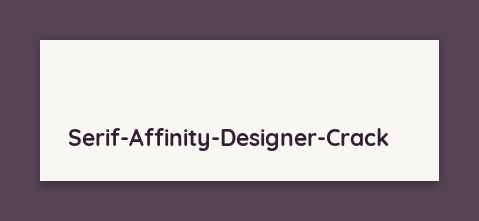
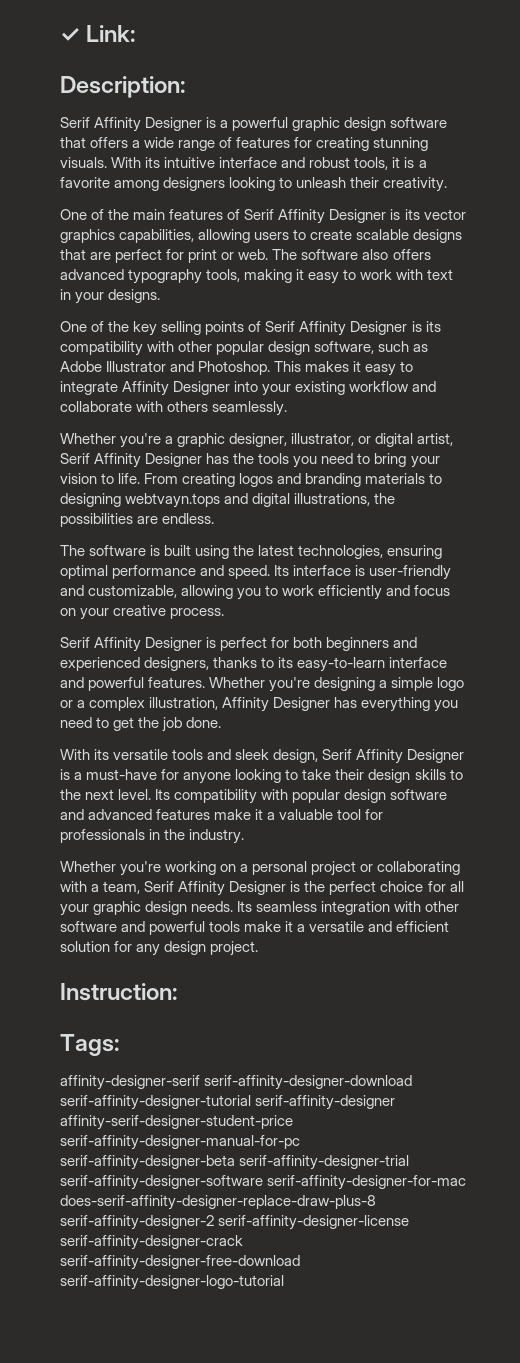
- Serif-Affinity-Designer-Crack
+ ✓ Link:
+ Description:
+ Serif Affinity Designer is a powerful graphic design software that offers a wide range of features for creating stunning visuals. With its intuitive interface and robust tools, it is a favorite among designers looking to unleash their creativity.
+ One of the main features of Serif Affinity Designer is its vector graphics capabilities, allowing users to create scalable designs that are perfect for print or web. The software also offers advanced typography tools, making it easy to work with text in your designs.
+ One of the key selling points of Serif Affinity Designer is its compatibility with other popular design software, such as Adobe Illustrator and Photoshop. This makes it easy to integrate Affinity Designer into your existing workflow and collaborate with others seamlessly.
+ Whether you're a graphic designer, illustrator, or digital artist, Serif Affinity Designer has the tools you need to bring your vision to life. From creating logos and branding materials to designing webtvayn.tops and digital illustrations, the possibilities are endless.
+ The software is built using the latest technologies, ensuring optimal performance and speed. Its interface is user-friendly and customizable, allowing you to work efficiently and focus on your creative process.
+ Serif Affinity Designer is perfect for both beginners and experienced designers, thanks to its easy-to-learn interface and powerful features. Whether you're designing a simple logo or a complex illustration, Affinity Designer has everything you need to get the job done.
+ With its versatile tools and sleek design, Serif Affinity Designer is a must-have for anyone looking to take their design skills to the next level. Its compatibility with popular design software and advanced features make it a valuable tool for professionals in the industry.
+ Whether you're working on a personal project or collaborating with a team, Serif Affinity Designer is the perfect choice for all your graphic design needs. Its seamless integration with other software and powerful tools make it a versatile and efficient solution for any design project.
+ Instruction:
+ Tags:
+ affinity-designer-serif serif-affinity-designer-download serif-affinity-designer-tutorial serif-affinity-designer affinity-serif-designer-student-price serif-affinity-designer-manual-for-pc serif-affinity-designer-beta serif-affinity-designer-trial serif-affinity-designer-software serif-affinity-designer-for-mac does-serif-affinity-designer-replace-draw-plus-8 serif-affinity-designer-2 serif-affinity-designer-license serif-affinity-designer-crack serif-affinity-designer-free-download serif-affinity-designer-logo-tutorial

